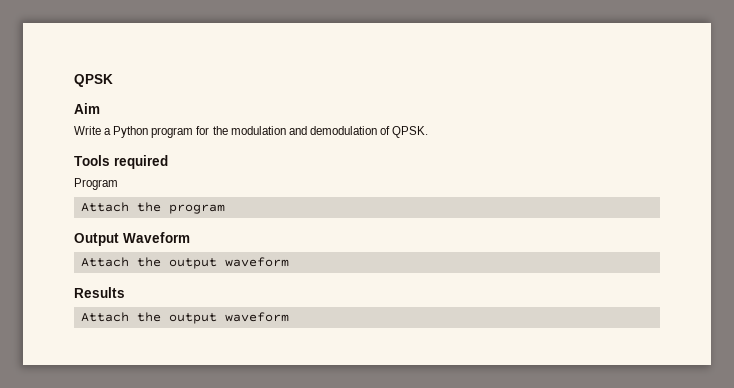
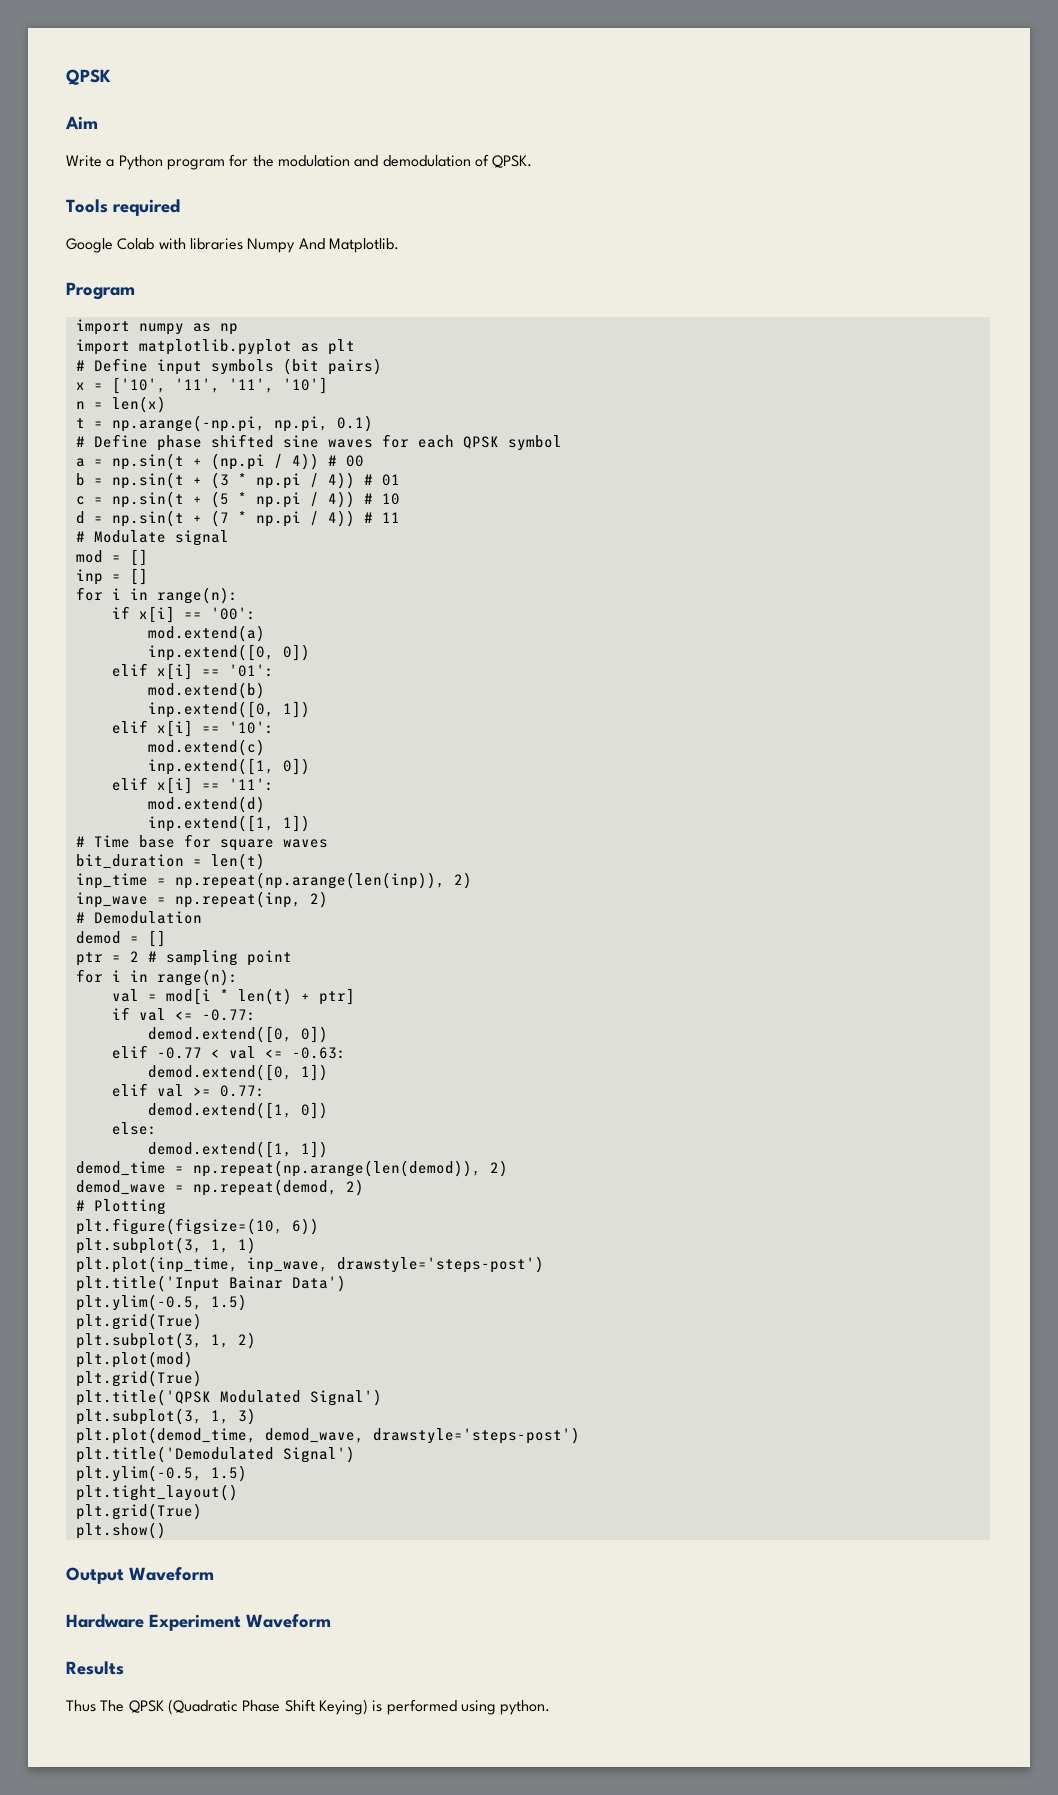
+ Google Colab with libraries Numpy And Matplotlib.
  Program
- Attach the program
+ import numpy as np
+ import matplotlib.pyplot as plt
+ # Define input symbols (bit pairs)
+ x = ['10', '11', '11', '10']
+ n = len(x)
+ t = np.arange(-np.pi, np.pi, 0.1)
+ # Define phase shifted sine waves for each QPSK symbol
+ a = np.sin(t + (np.pi / 4)) # 00
+ b = np.sin(t + (3 * np.pi / 4)) # 01
+ c = np.sin(t + (5 * np.pi / 4)) # 10
+ d = np.sin(t + (7 * np.pi / 4)) # 11
+ # Modulate signal
+ mod = []
+ inp = []
+ for i in range(n):
+ if x[i] == '00':
+ mod.extend(a)
+ inp.extend([0, 0])
+ elif x[i] == '01':
+ mod.extend(b)
+ inp.extend([0, 1])
+ elif x[i] == '10':
+ mod.extend(c)
+ inp.extend([1, 0])
+ elif x[i] == '11':
+ mod.extend(d)
+ inp.extend([1, 1])
+ # Time base for square waves
+ bit_duration = len(t)
+ inp_time = np.repeat(np.arange(len(inp)), 2)
+ inp_wave = np.repeat(inp, 2)
+ # Demodulation
+ demod = []
+ ptr = 2 # sampling point
+ for i in range(n):
+ val = mod[i * len(t) + ptr]
+ if val <= -0.77:
+ demod.extend([0, 0])
+ elif -0.77 < val <= -0.63:
+ demod.extend([0, 1])
+ elif val >= 0.77:
+ demod.extend([1, 0])
+ else:
+ demod.extend([1, 1])
+ demod_time = np.repeat(np.arange(len(demod)), 2)
+ demod_wave = np.repeat(demod, 2)
+ # Plotting
+ plt.figure(figsize=(10, 6))
+ plt.subplot(3, 1, 1)
+ plt.plot(inp_time, inp_wave, drawstyle='steps-post')
+ plt.title('Input Bainar Data')
+ plt.ylim(-0.5, 1.5)
+ plt.grid(True)
+ plt.subplot(3, 1, 2)
+ plt.plot(mod)
+ plt.grid(True)
+ plt.title('QPSK Modulated Signal')
+ plt.subplot(3, 1, 3)
+ plt.plot(demod_time, demod_wave, drawstyle='steps-post')
+ plt.title('Demodulated Signal')
+ plt.ylim(-0.5, 1.5)
+ plt.tight_layout()
+ plt.grid(True)
+ plt.show()
  Output Waveform
- Attach the output waveform
+ Hardware Experiment Waveform
  Results
- Attach the output waveform
+ Thus The QPSK (Quadratic Phase Shift Keying) is performed using python.

